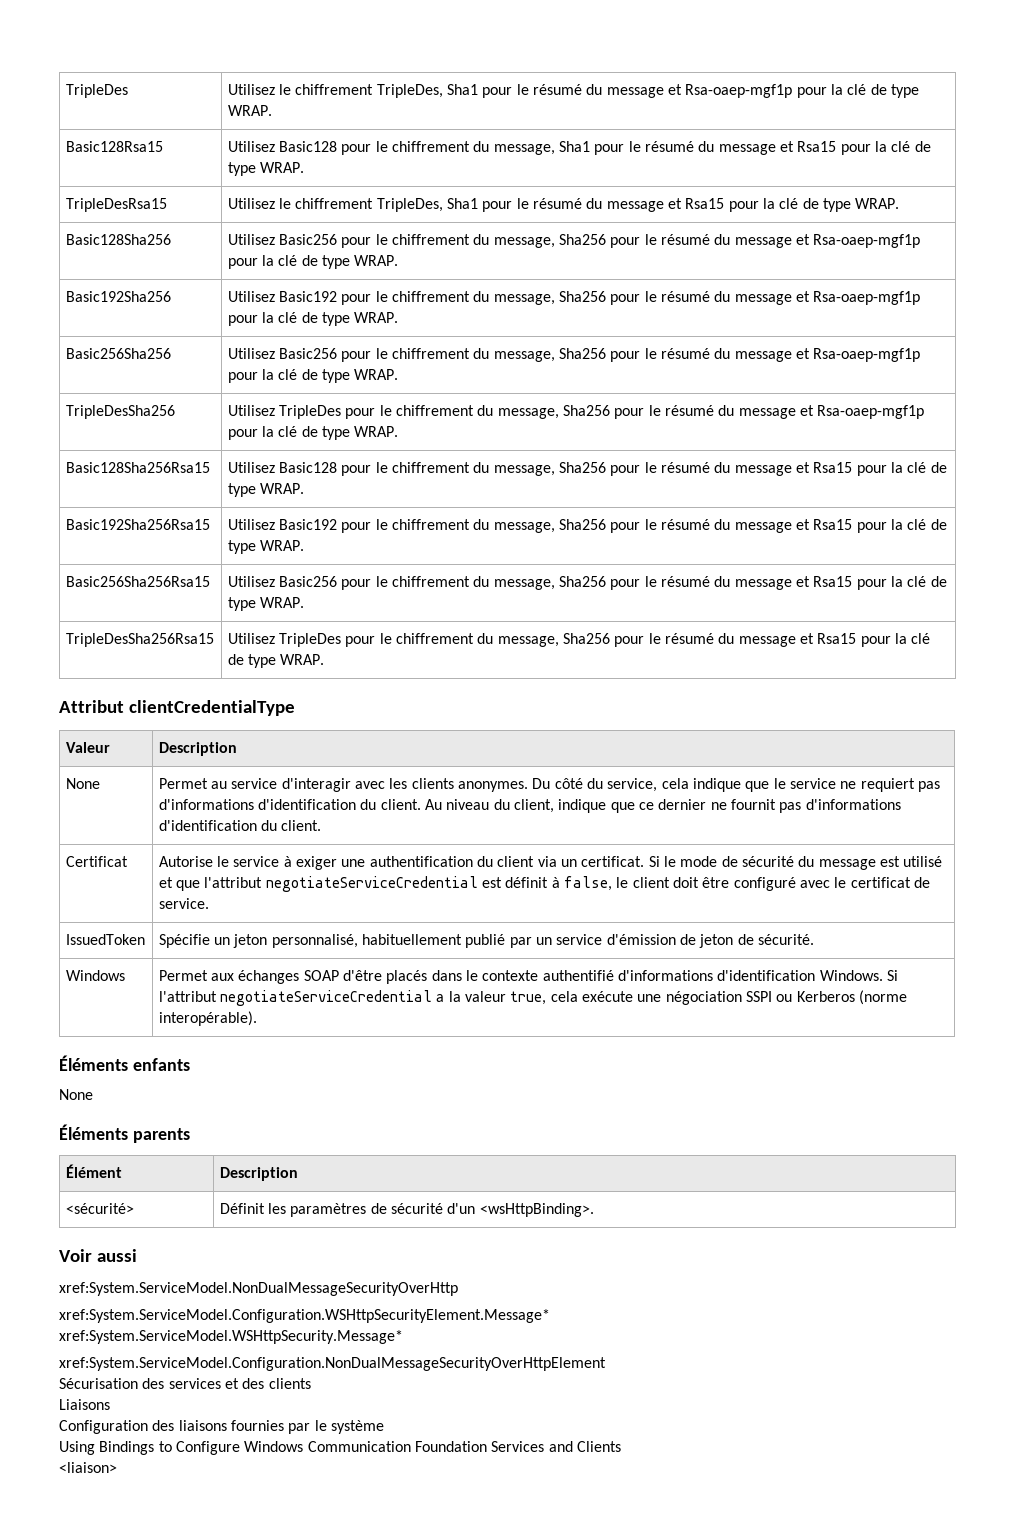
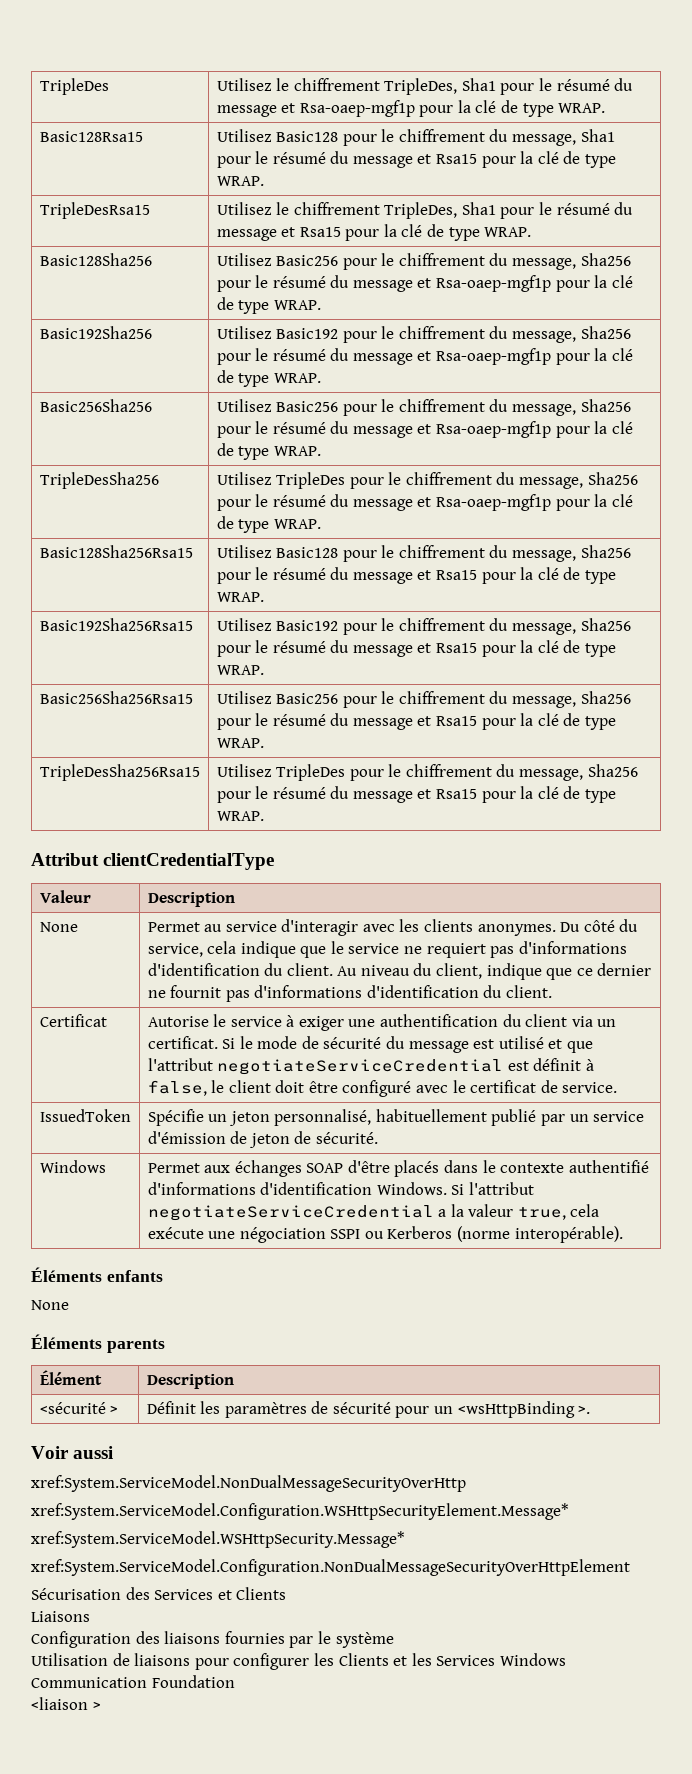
- <sécurité> | Définit les paramètres de sécurité d'un <wsHttpBinding>.
+ <sécurité > | Définit les paramètres de sécurité pour un <wsHttpBinding >.
- Sécurisation des services et des clients
+ Sécurisation des Services et Clients
- Using Bindings to Configure Windows Communication Foundation Services and Clients
- <liaison>
+ Utilisation de liaisons pour configurer les Clients et les Services Windows Communication Foundation
+ <liaison >

